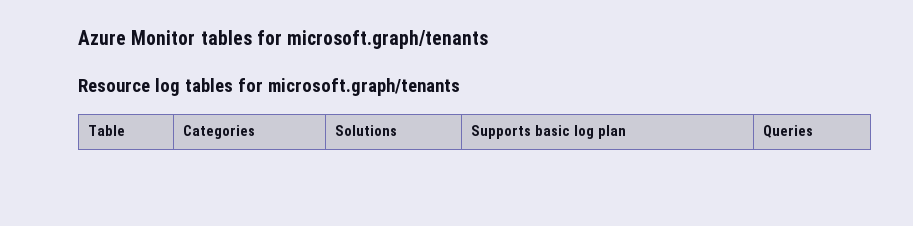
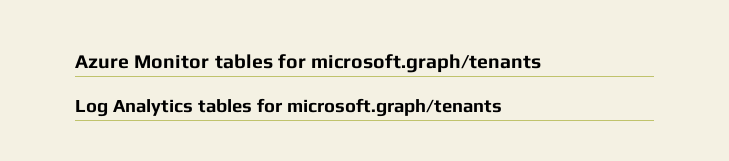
- Resource log tables for microsoft.graph/tenants
- Table | Categories | Solutions | Supports basic log plan | Queries
+ Log Analytics tables for microsoft.graph/tenants

